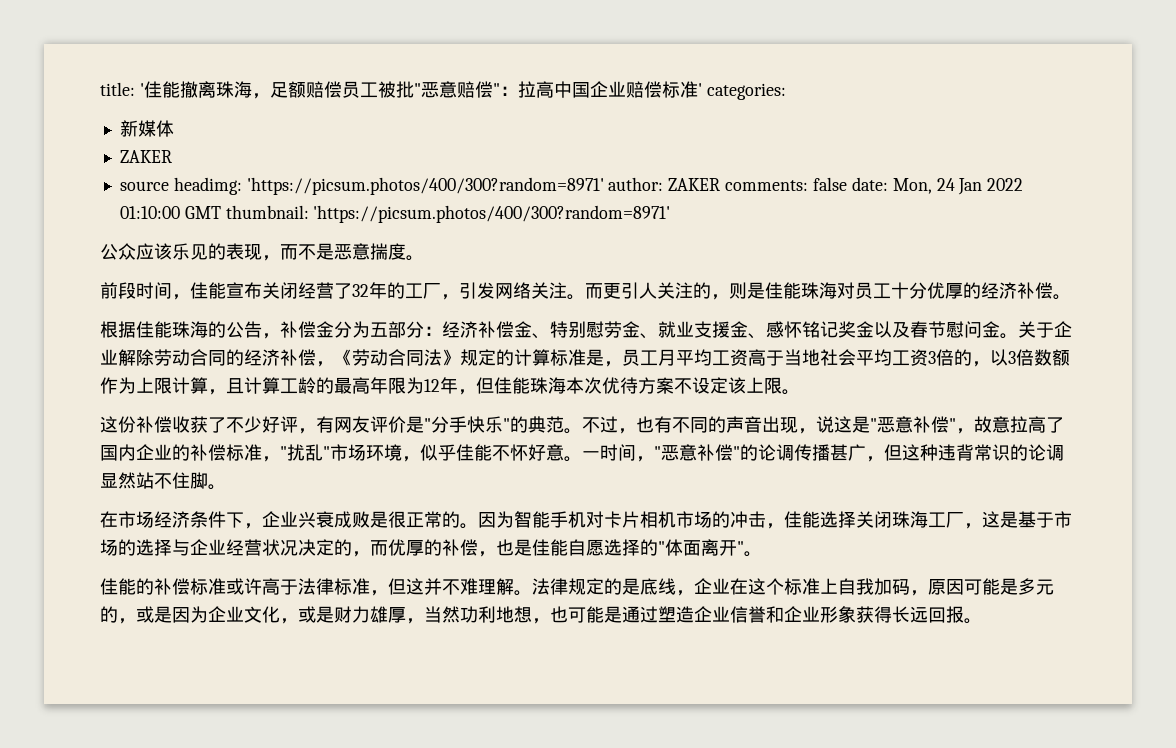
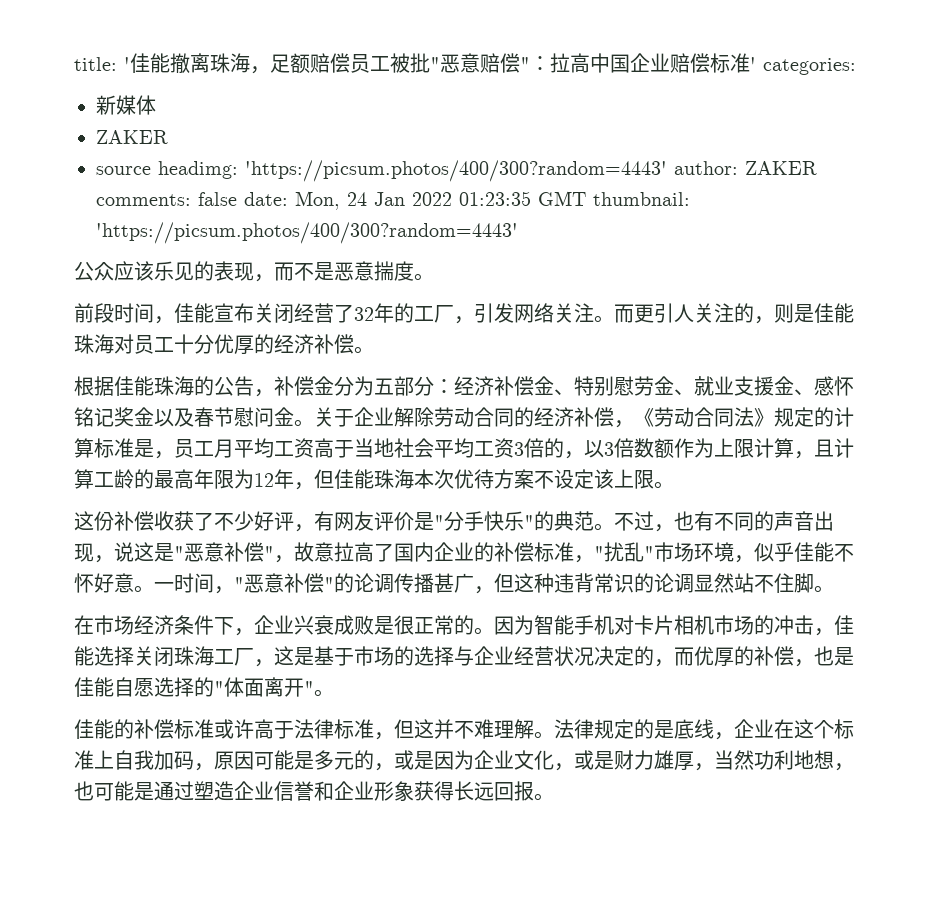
- source headimg: 'https://picsum.photos/400/300?random=8971' author: ZAKER comments: false date: Mon, 24 Jan 2022 01:10:00 GMT thumbnail: 'https://picsum.photos/400/300?random=8971'
+ source headimg: 'https://picsum.photos/400/300?random=4443' author: ZAKER comments: false date: Mon, 24 Jan 2022 01:23:35 GMT thumbnail: 'https://picsum.photos/400/300?random=4443'

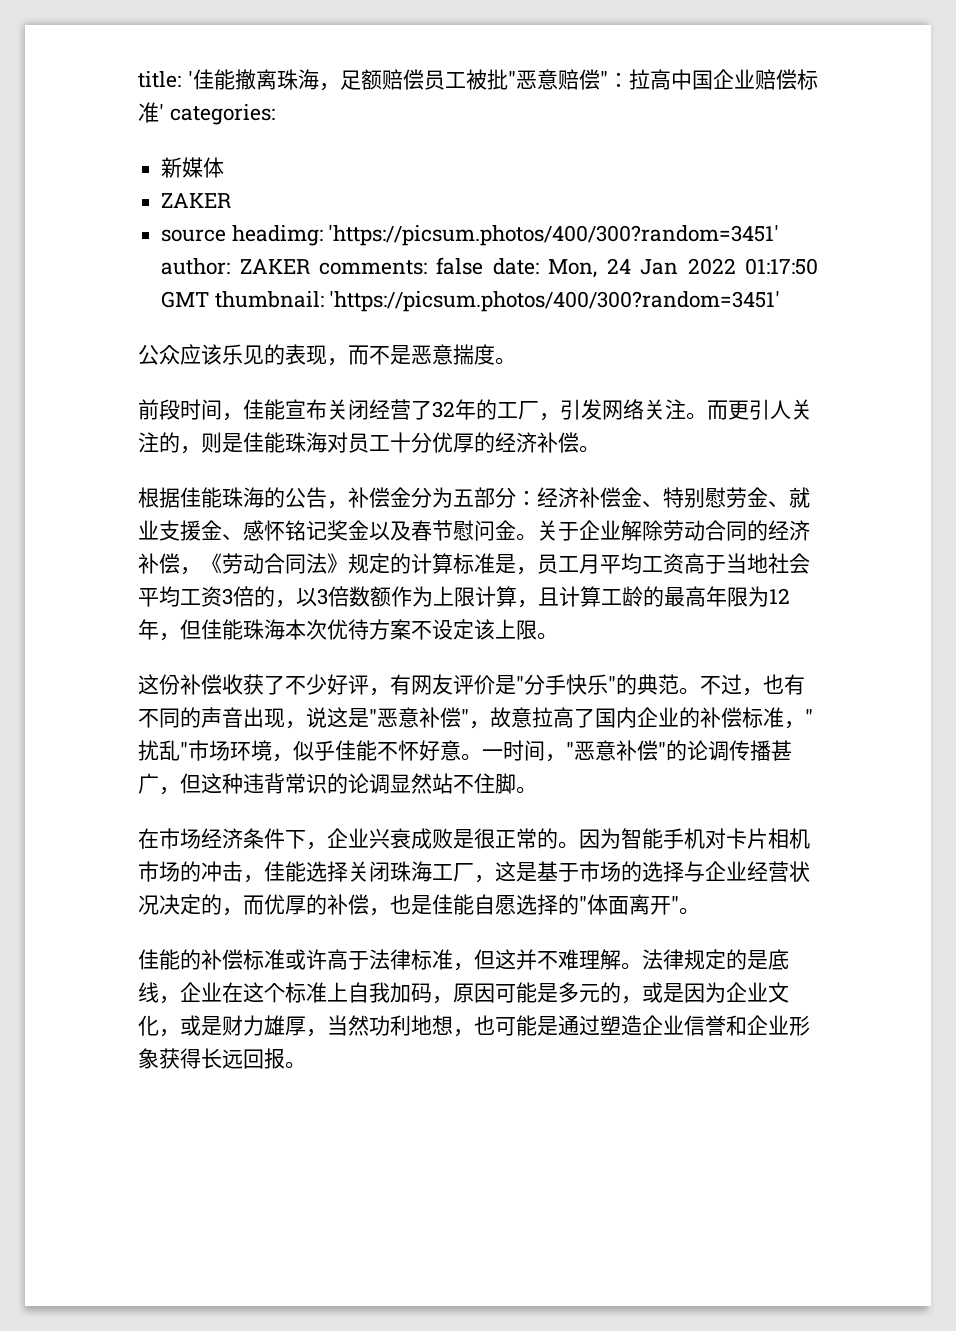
- source headimg: 'https://picsum.photos/400/300?random=4443' author: ZAKER comments: false date: Mon, 24 Jan 2022 01:23:35 GMT thumbnail: 'https://picsum.photos/400/300?random=4443'
+ source headimg: 'https://picsum.photos/400/300?random=3451' author: ZAKER comments: false date: Mon, 24 Jan 2022 01:17:50 GMT thumbnail: 'https://picsum.photos/400/300?random=3451'

